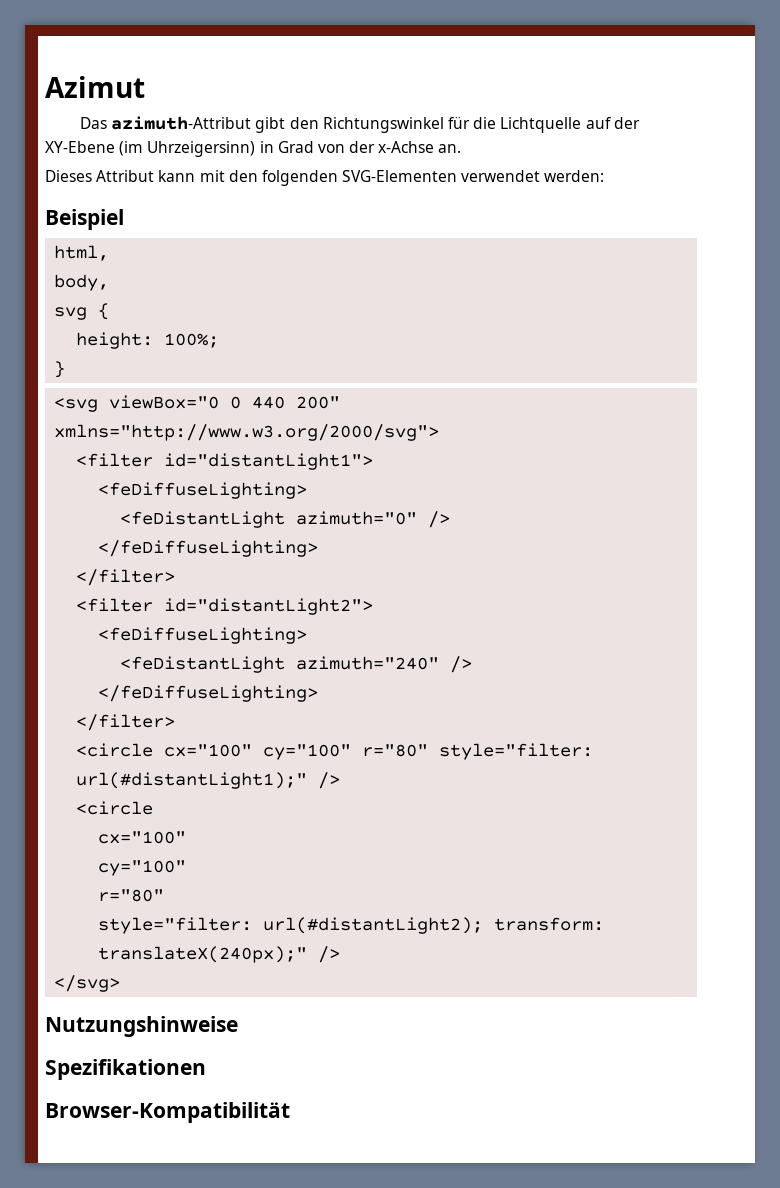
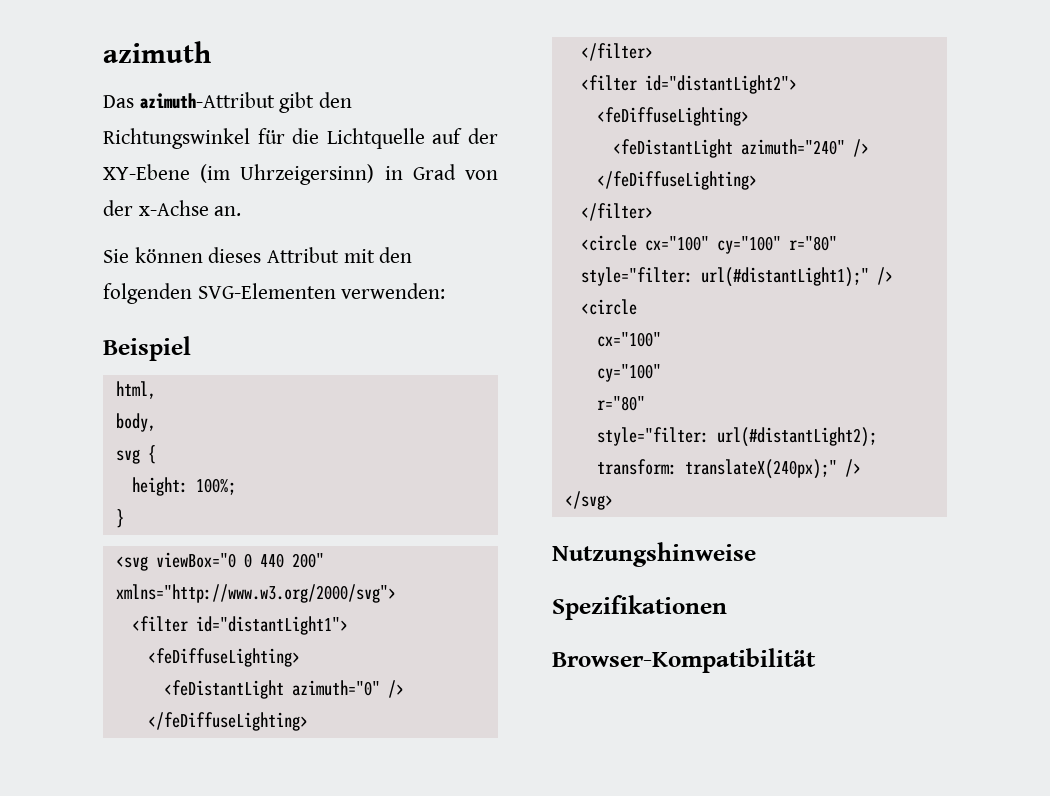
- Azimut
+ azimuth
- Dieses Attribut kann mit den folgenden SVG-Elementen verwendet werden:
+ Sie können dieses Attribut mit den folgenden SVG-Elementen verwenden:

